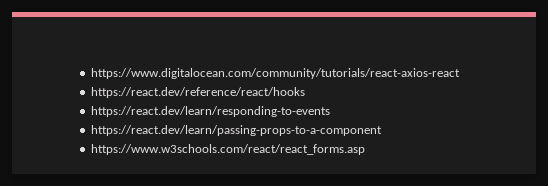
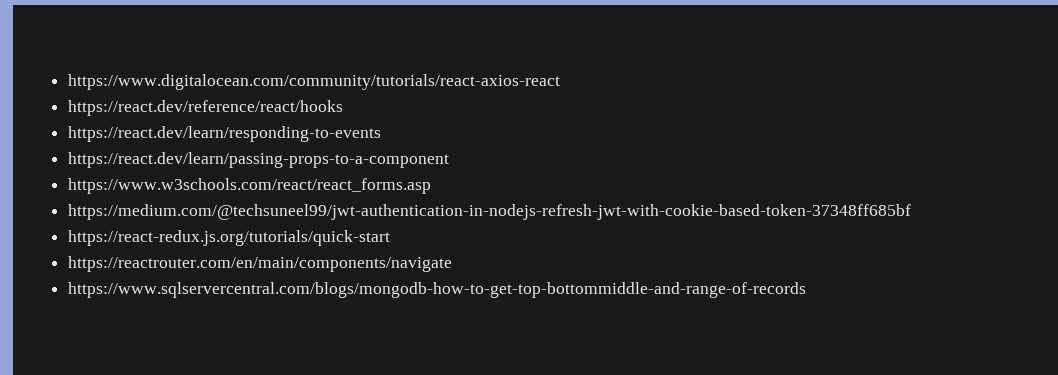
+ https://medium.com/@techsuneel99/jwt-authentication-in-nodejs-refresh-jwt-with-cookie-based-token-37348ff685bf
+ https://react-redux.js.org/tutorials/quick-start
+ https://reactrouter.com/en/main/components/navigate
+ https://www.sqlservercentral.com/blogs/mongodb-how-to-get-top-bottommiddle-and-range-of-records

